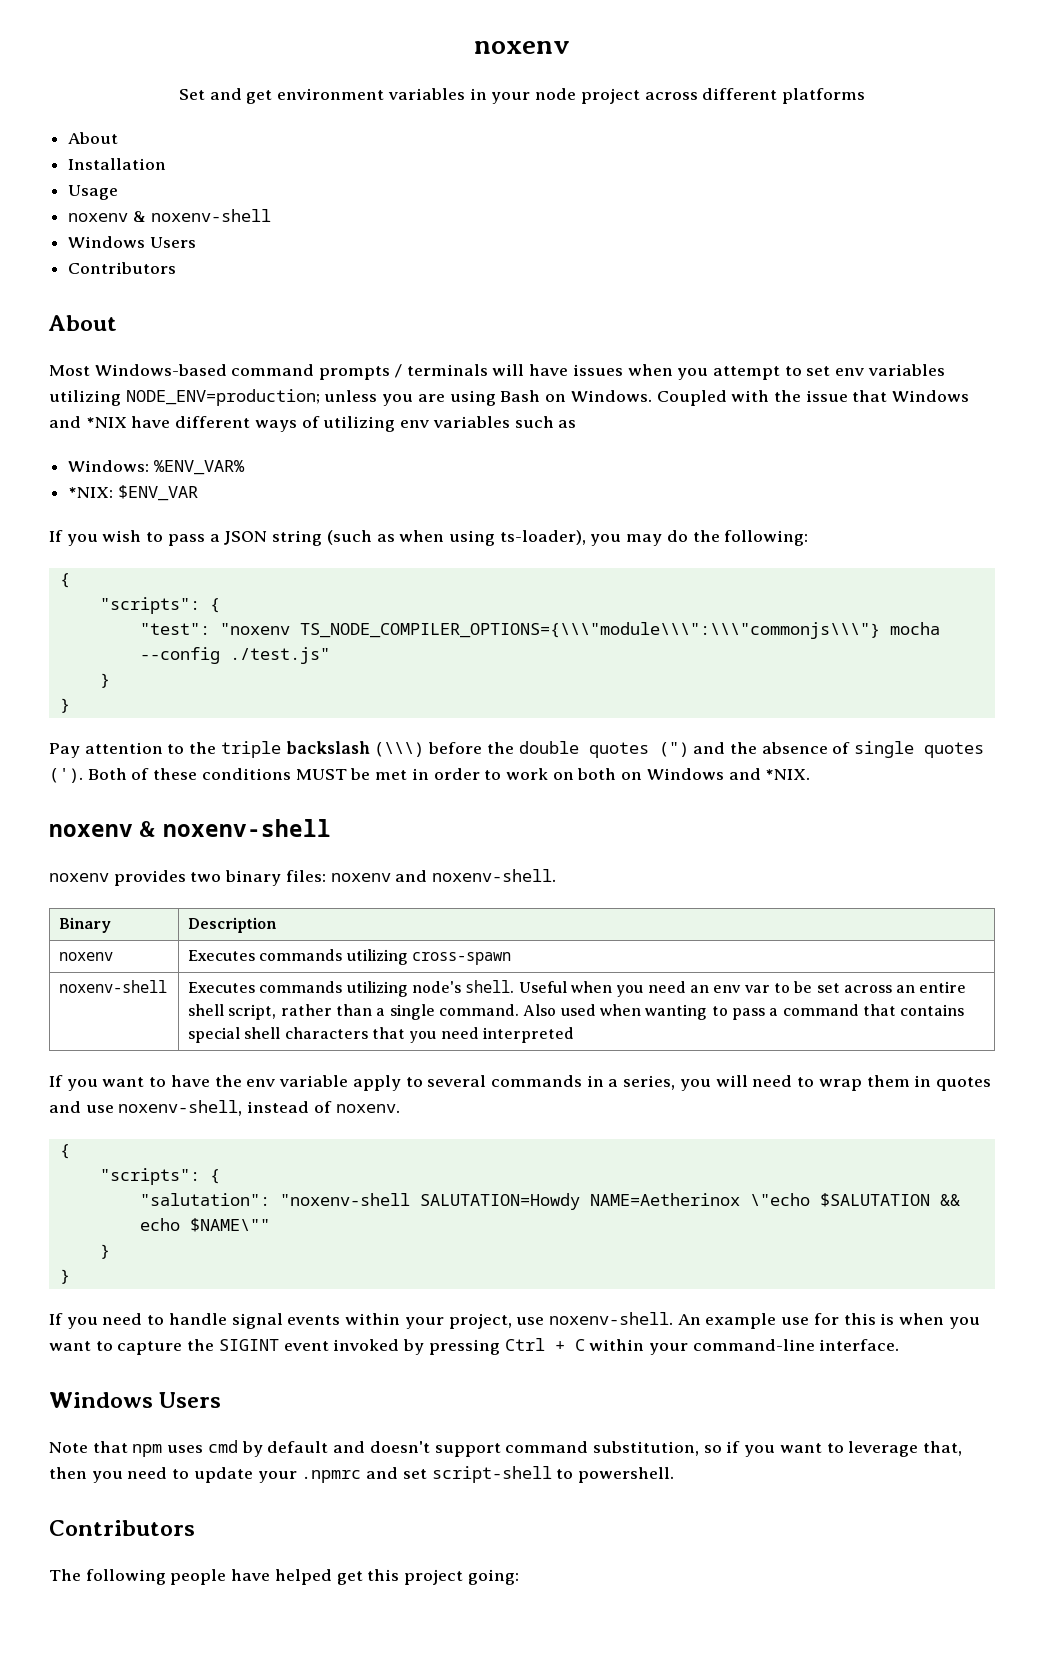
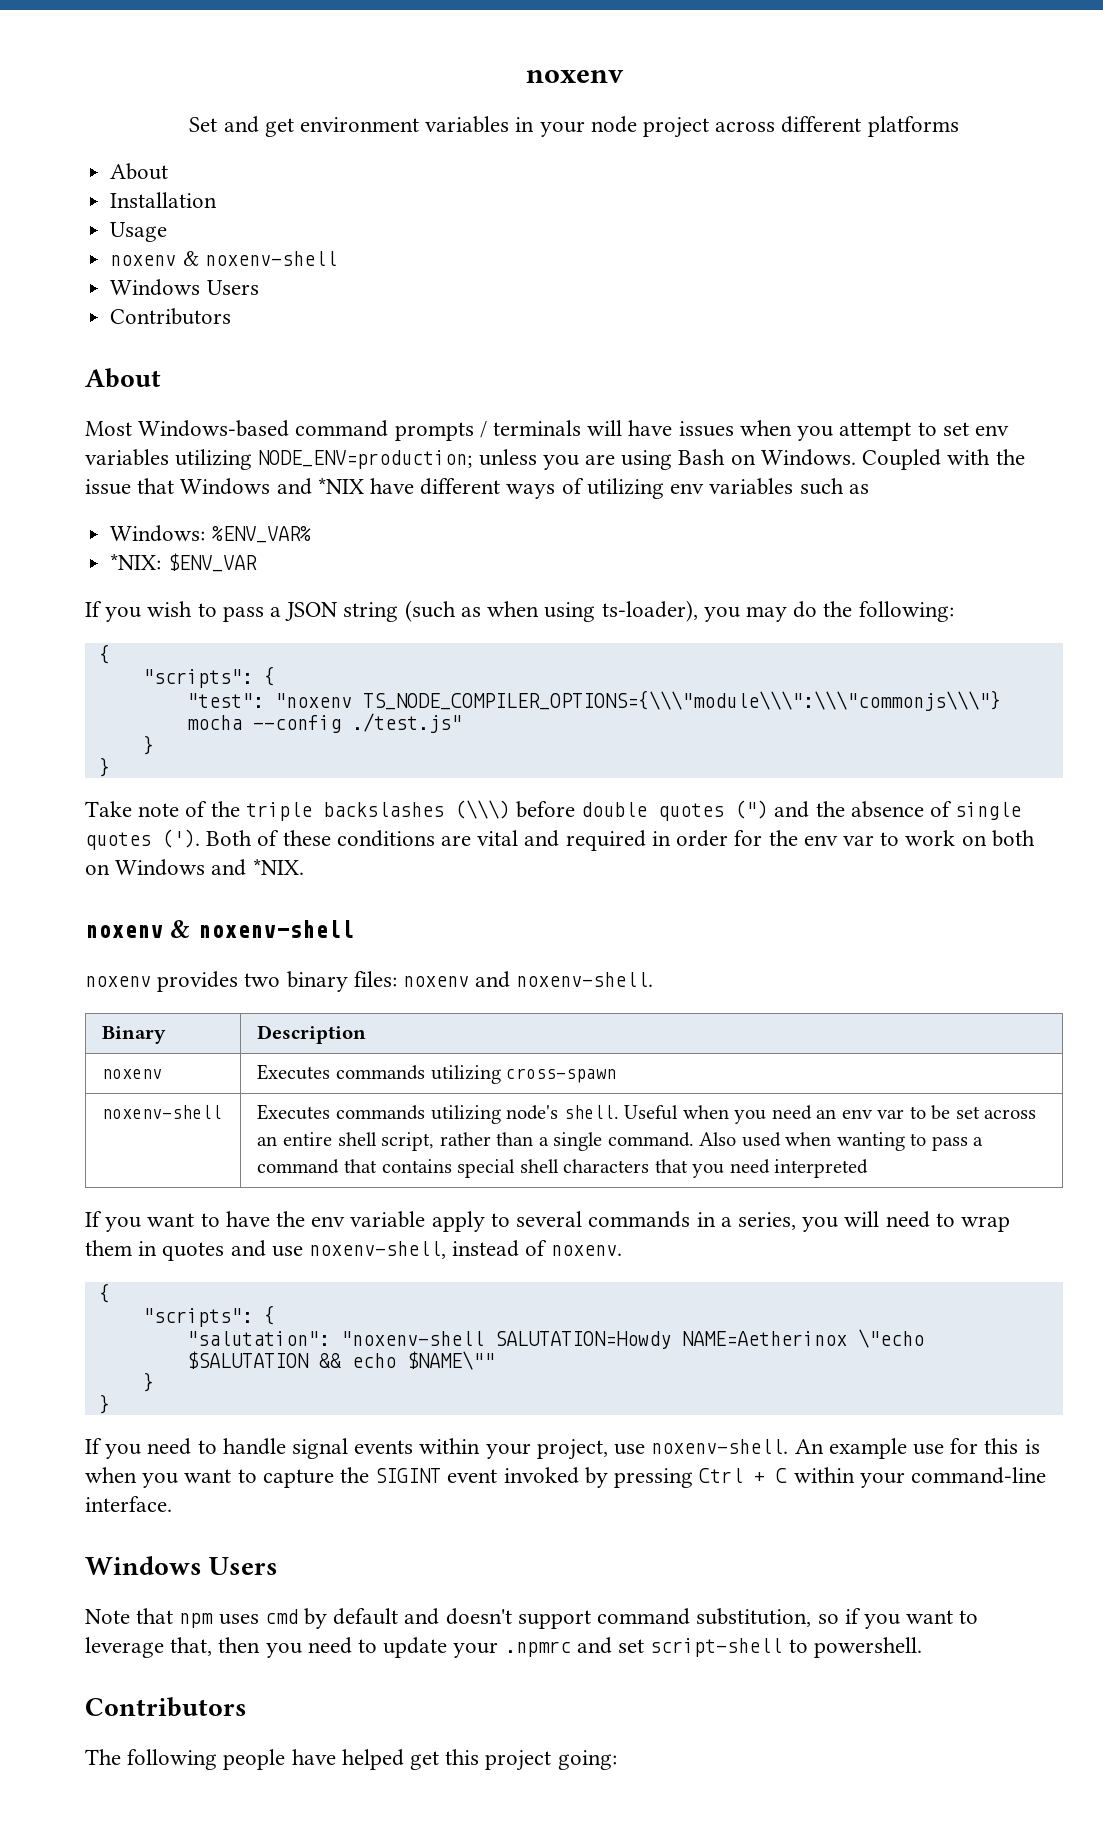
- Pay attention to the triple backslash (\\\) before the double quotes (") and the absence of single quotes (').
+ Take note of the triple backslashes (\\\) before double quotes (") and the absence of single quotes (').
- Both of these conditions MUST be met in order to work on both on Windows and *NIX.
+ Both of these conditions are vital and required in order for the env var to work on both on Windows and *NIX.

